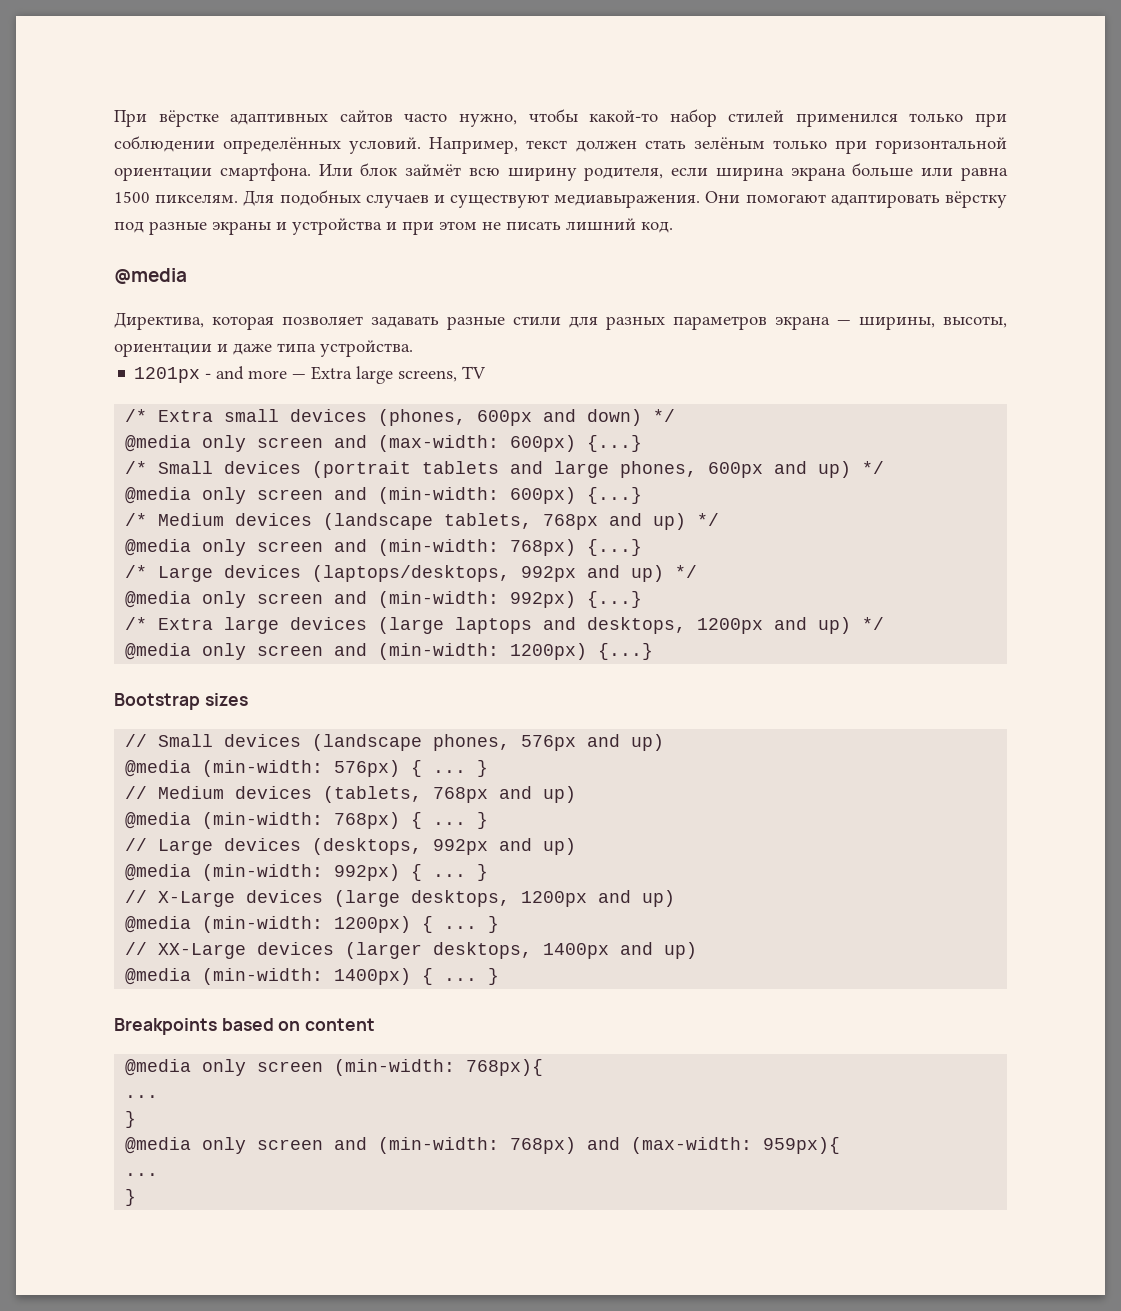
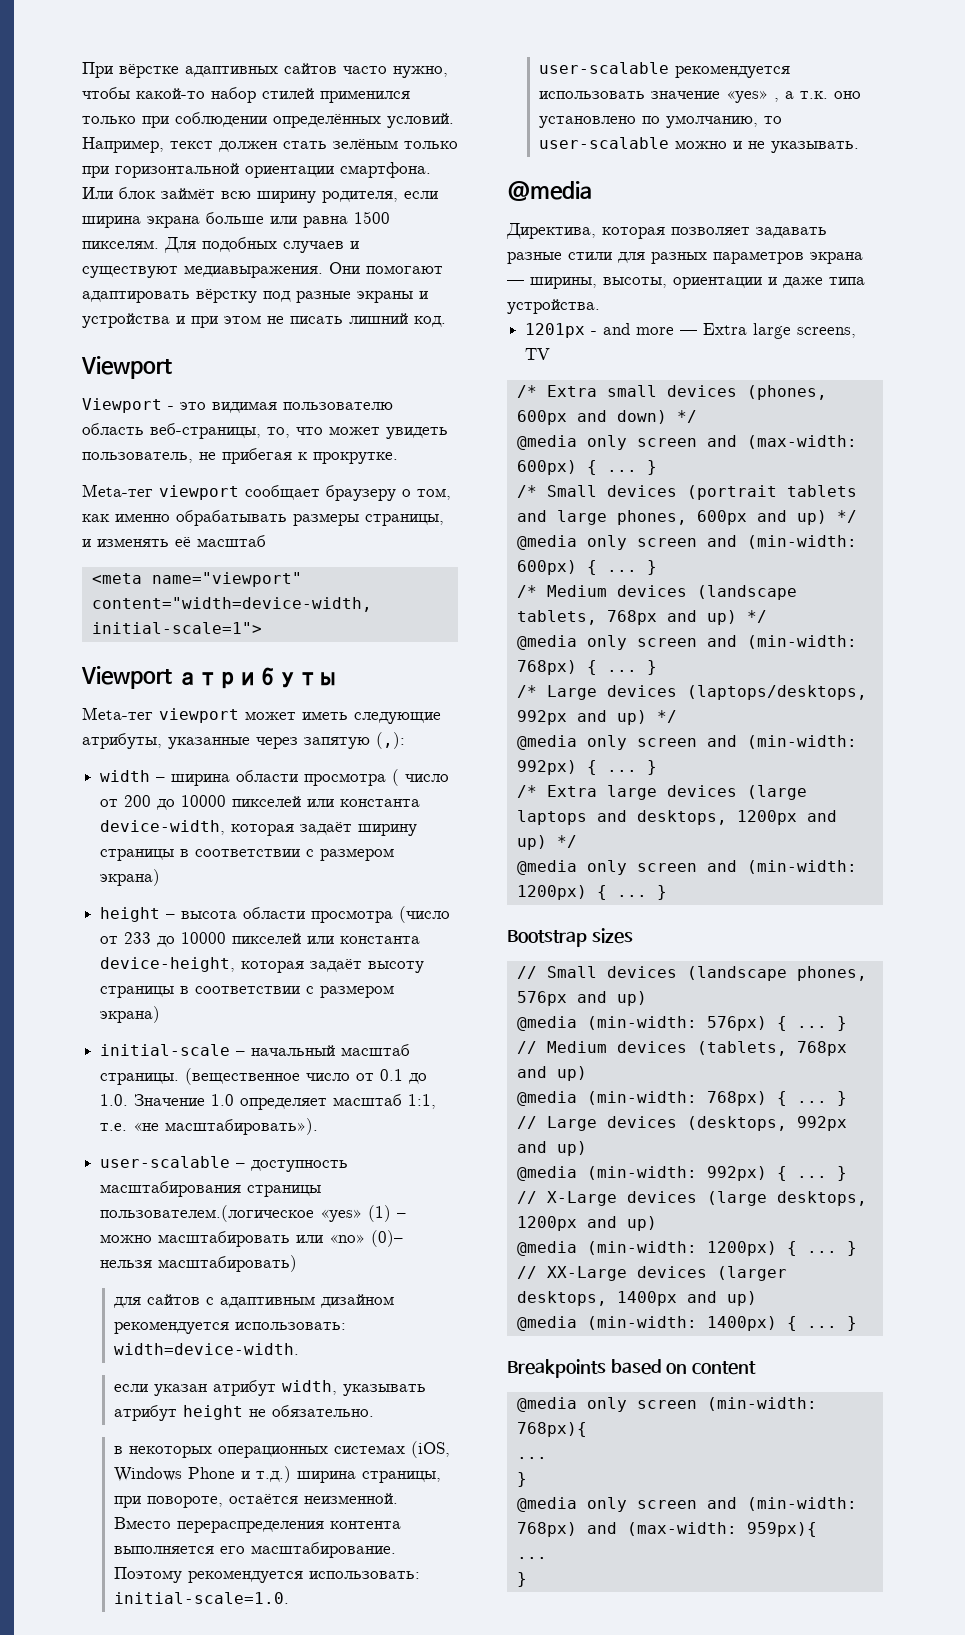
  Они помогают адаптировать вёрстку под разные экраны и устройства и при этом не писать лишний код.
+ Viewport
+ Viewport - это видимая пользователю область веб-страницы, то, что может увидеть пользователь, не прибегая к прокрутке.
+ Meta-тег viewport сообщает браузеру о том, как именно обрабатывать размеры страницы, и изменять её масштаб
+ <meta name="viewport" content="width=device-width, initial-scale=1">
+ Viewport атрибуты
+ Meta-тег viewport может иметь следующие атрибуты, указанные через запятую (,):
+ width – ширина области просмотра ( число от 200 до 10000 пикселей или константа device-width, которая задаёт ширину страницы в соответствии с размером экрана)
+ height – высота области просмотра (число от 233 до 10000 пикселей или константа device-height, которая задаёт высоту страницы в соответствии с размером экрана)
+ initial-scale – начальный масштаб страницы. (вещественное число от 0.1 до 1.0. Значение 1.0 определяет масштаб 1:1, т.е. «не масштабировать»).
+ user-scalable – доступность масштабирования страницы пользователем.(логическое «yes» (1) – можно масштабировать или «no» (0)– нельзя масштабировать)
+ для сайтов с адаптивным дизайном рекомендуется использовать: width=device-width.
+ если указан атрибут width, указывать атрибут height не обязательно.
+ в некоторых операционных системах (iOS, Windows Phone и т.д.) ширина страницы, при повороте, остаётся неизменной. Вместо перераспределения контента выполняется его масштабирование. Поэтому рекомендуется использовать: initial-scale=1.0.
+ user-scalable рекомендуется использовать значение «yes» , а т.к. оно установлено по умолчанию, то user-scalable можно и не указывать.
- @media only screen and (max-width: 600px) {...}
+ @media only screen and (max-width: 600px) { ... }
- @media only screen and (min-width: 600px) {...}
+ @media only screen and (min-width: 600px) { ... }
- @media only screen and (min-width: 768px) {...}
+ @media only screen and (min-width: 768px) { ... }
- @media only screen and (min-width: 992px) {...}
+ @media only screen and (min-width: 992px) { ... }
- @media only screen and (min-width: 1200px) {...}
+ @media only screen and (min-width: 1200px) { ... }

